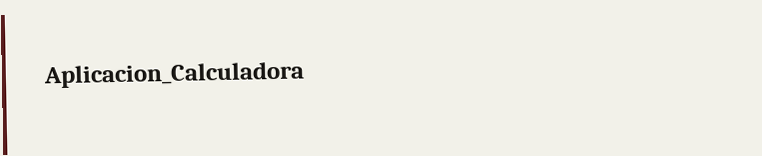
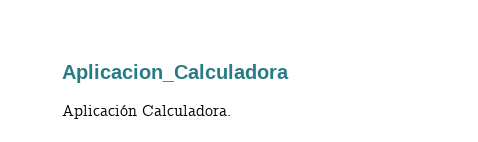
+ Aplicación Calculadora.

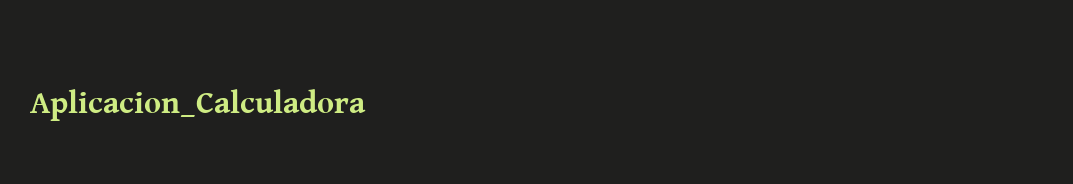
- Aplicación Calculadora.

